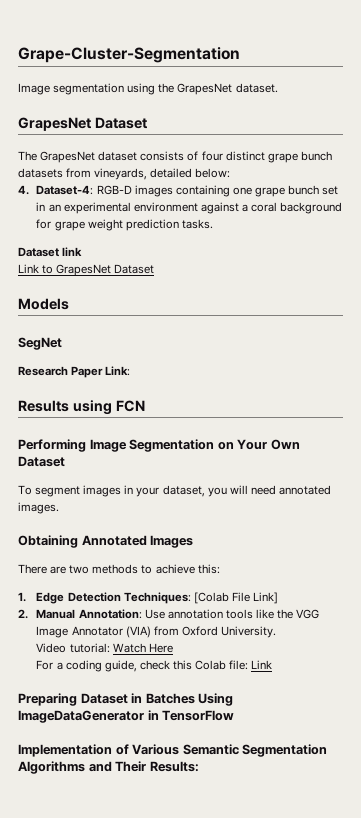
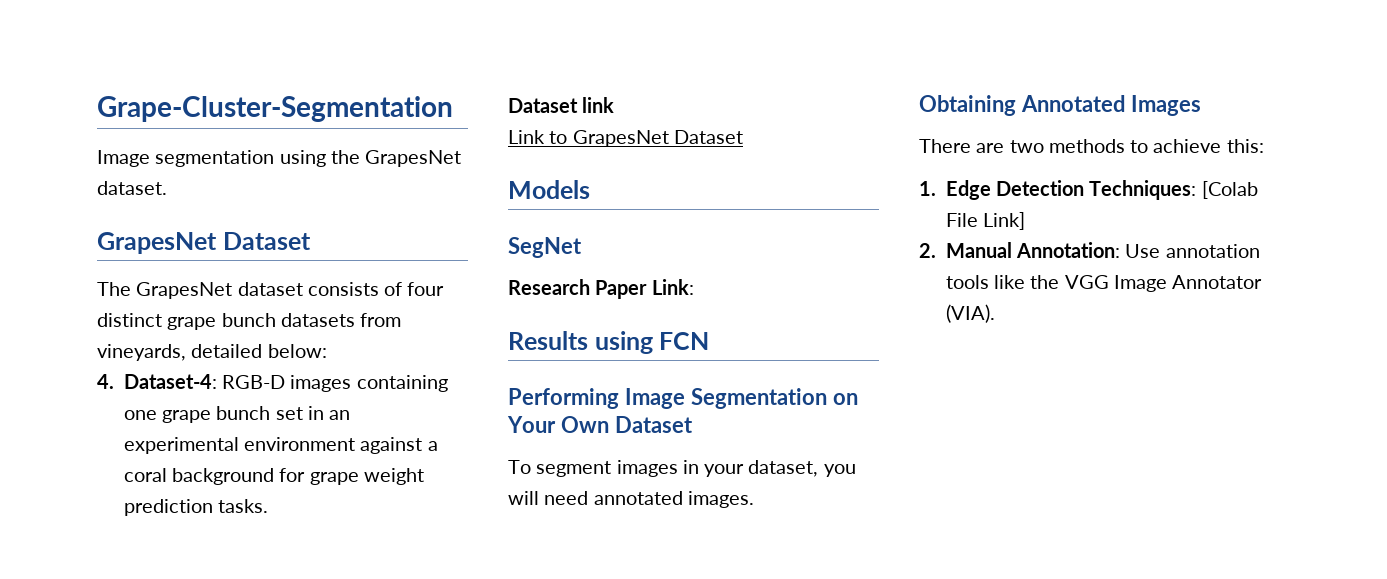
- 2. Manual Annotation: Use annotation tools like the VGG Image Annotator (VIA) from Oxford University.
- Video tutorial: Watch Here
- For a coding guide, check this Colab file: Link
- Preparing Dataset in Batches Using ImageDataGenerator in TensorFlow
- Implementation of Various Semantic Segmentation Algorithms and Their Results:
+ 2. Manual Annotation: Use annotation tools like the VGG Image Annotator (VIA).

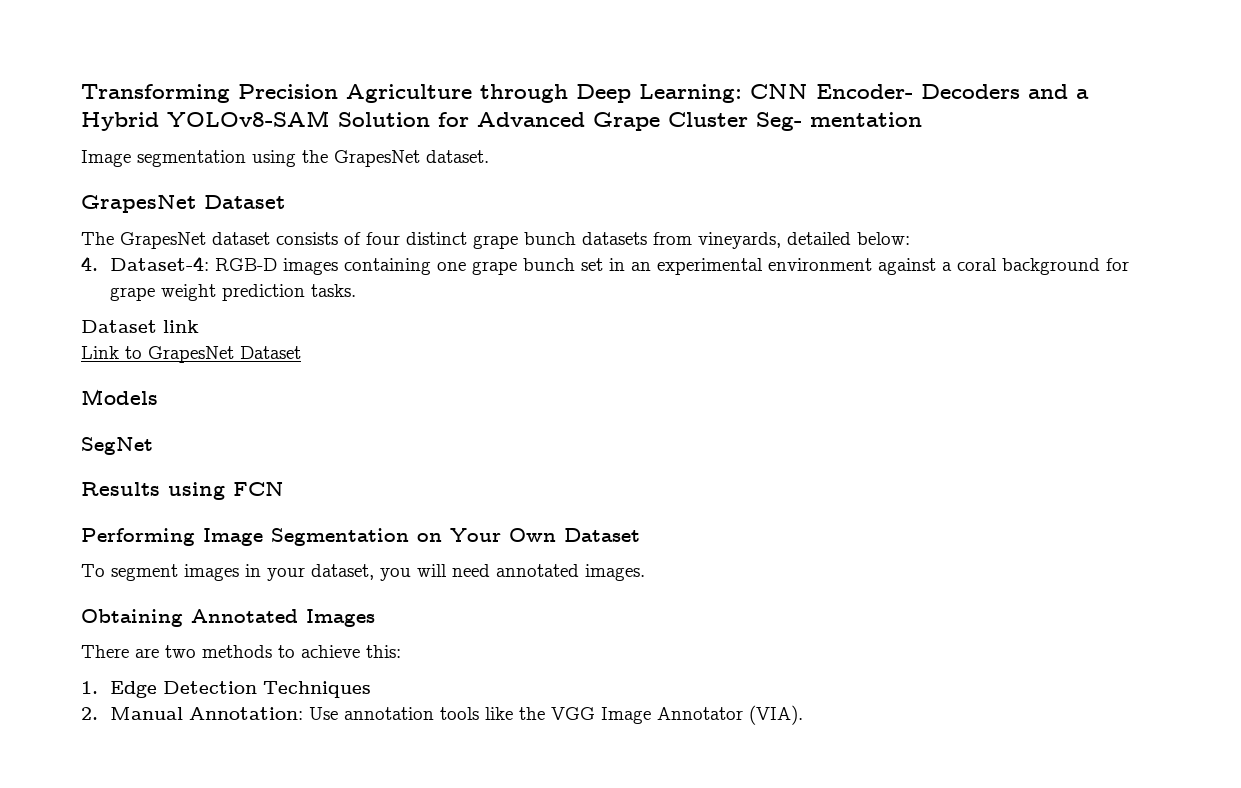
- Grape-Cluster-Segmentation
+ Transforming Precision Agriculture through Deep Learning: CNN Encoder- Decoders and a Hybrid YOLOv8-SAM Solution for Advanced Grape Cluster Seg- mentation
- Research Paper Link:
- 1. Edge Detection Techniques: [Colab File Link]
+ 1. Edge Detection Techniques

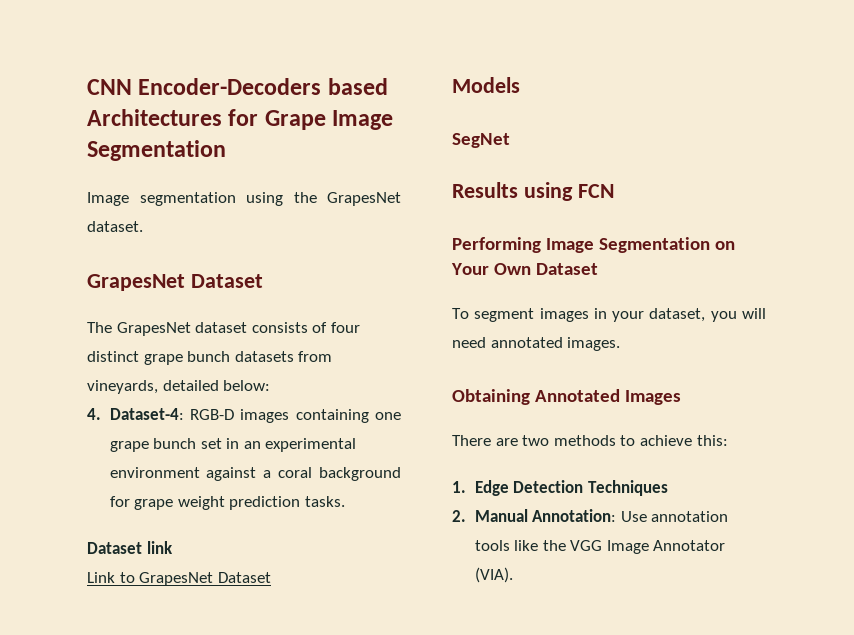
- Transforming Precision Agriculture through Deep Learning: CNN Encoder- Decoders and a Hybrid YOLOv8-SAM Solution for Advanced Grape Cluster Seg- mentation
+ CNN Encoder-Decoders based Architectures for Grape Image Segmentation

